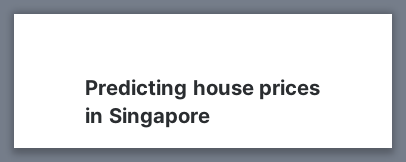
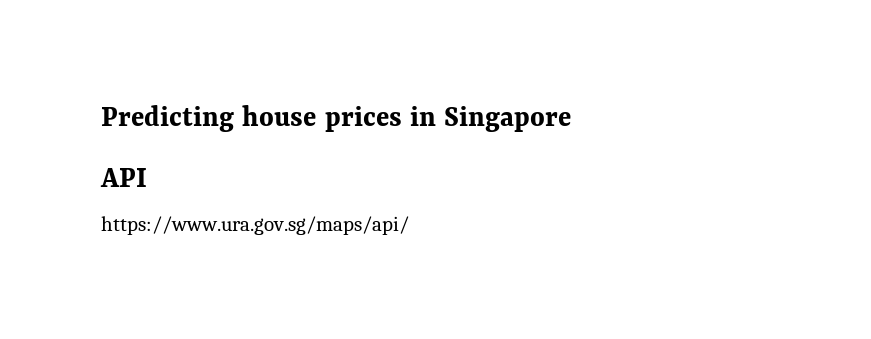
+ API
+ https://www.ura.gov.sg/maps/api/

